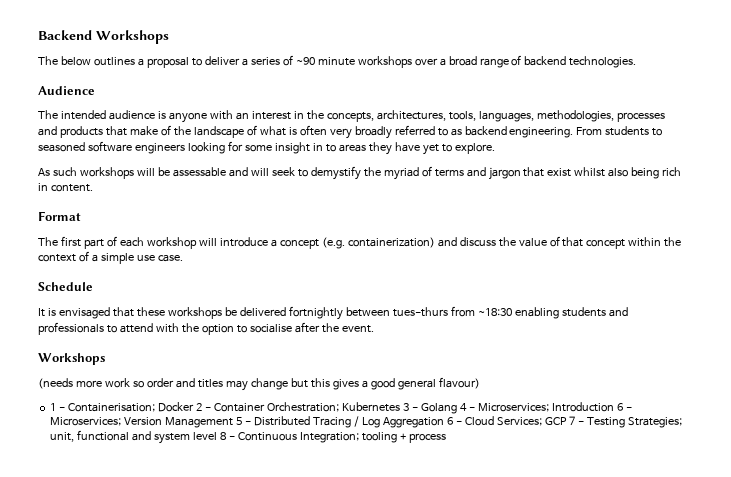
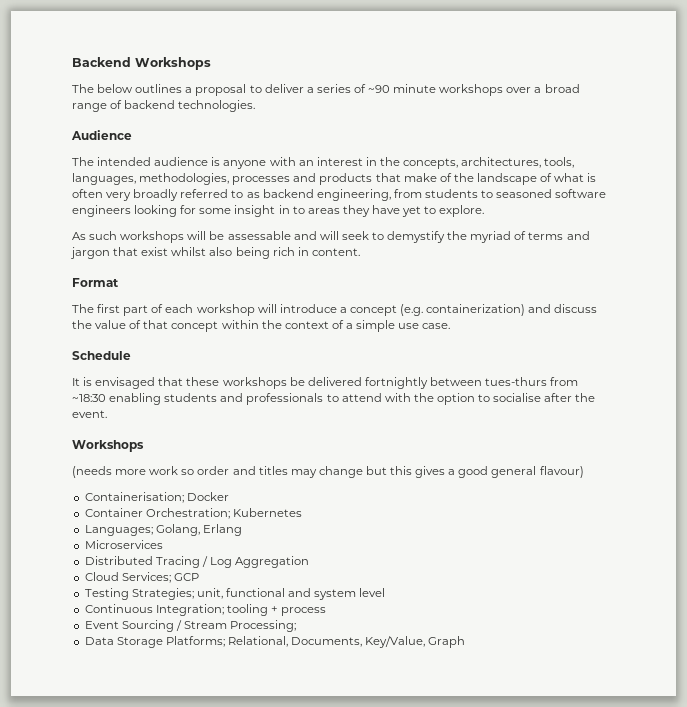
- The intended audience is anyone with an interest in the concepts, architectures, tools, languages, methodologies, processes and products that make of the landscape of what is often very broadly referred to as backend engineering. From students to seasoned software engineers looking for some insight in to areas they have yet to explore.
+ The intended audience is anyone with an interest in the concepts, architectures, tools, languages, methodologies, processes and products that make of the landscape of what is often very broadly referred to as backend engineering, from students to seasoned software engineers looking for some insight in to areas they have yet to explore.
- 1 - Containerisation; Docker 2 - Container Orchestration; Kubernetes 3 - Golang 4 - Microservices; Introduction 6 - Microservices; Version Management 5 - Distributed Tracing / Log Aggregation 6 - Cloud Services; GCP 7 - Testing Strategies; unit, functional and system level 8 - Continuous Integration; tooling + process
+ Containerisation; Docker
+ Container Orchestration; Kubernetes
+ Languages; Golang, Erlang
+ Microservices
+ Distributed Tracing / Log Aggregation
+ Cloud Services; GCP
+ Testing Strategies; unit, functional and system level
+ Continuous Integration; tooling + process
+ Event Sourcing / Stream Processing;
+ Data Storage Platforms; Relational, Documents, Key/Value, Graph

